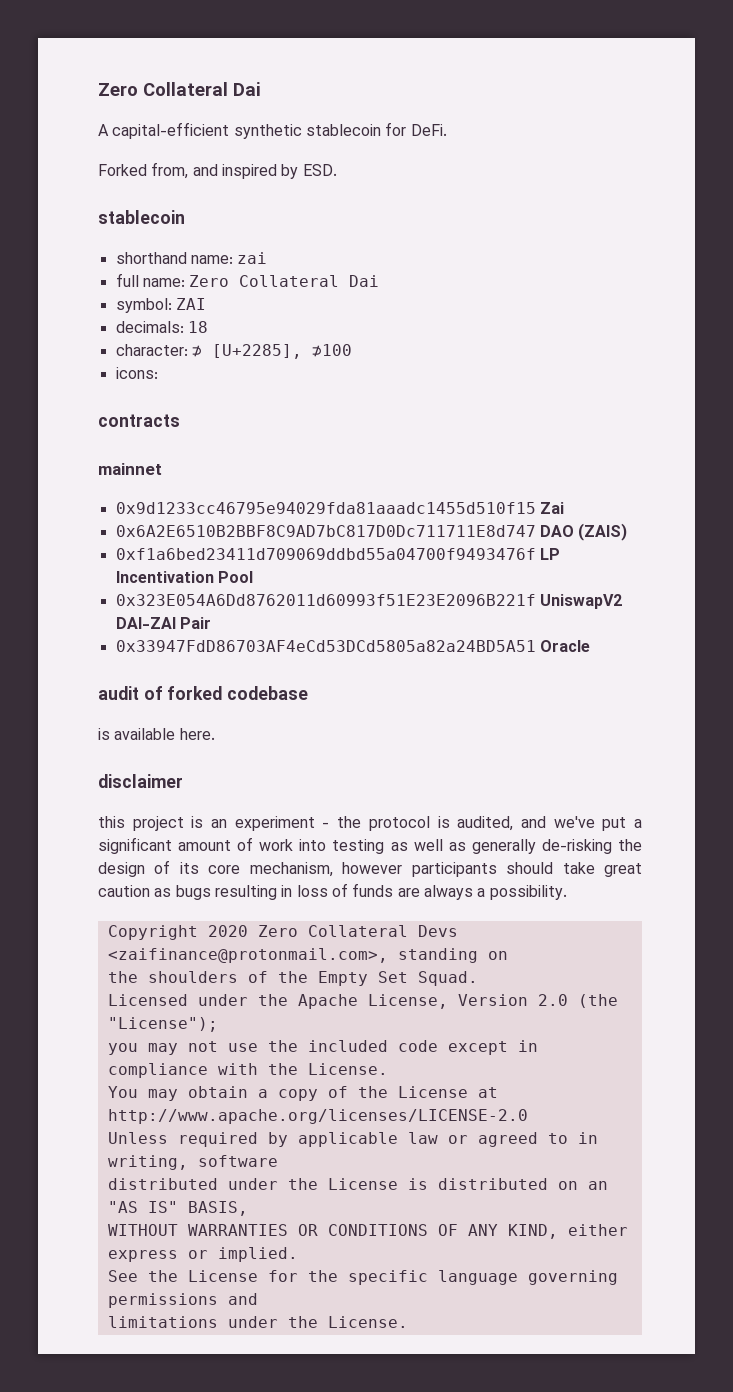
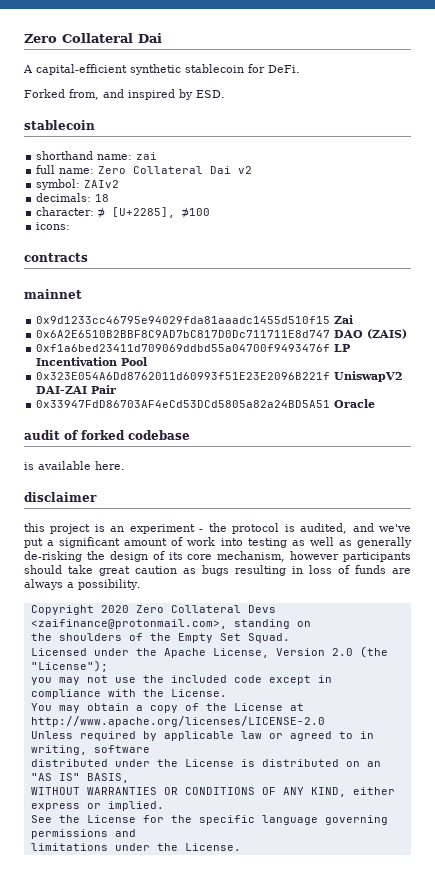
- full name: Zero Collateral Dai
+ full name: Zero Collateral Dai v2
- symbol: ZAI
+ symbol: ZAIv2

